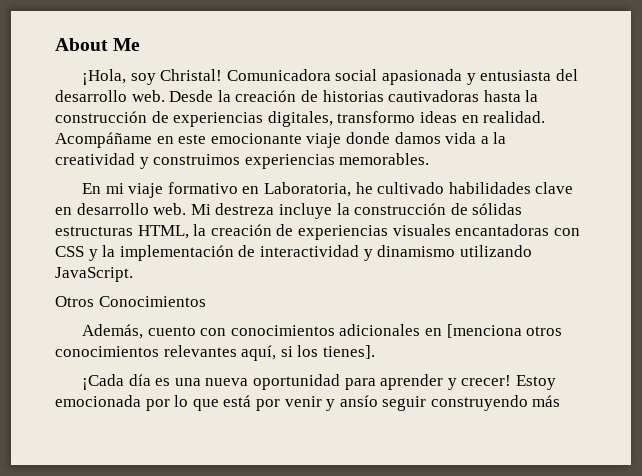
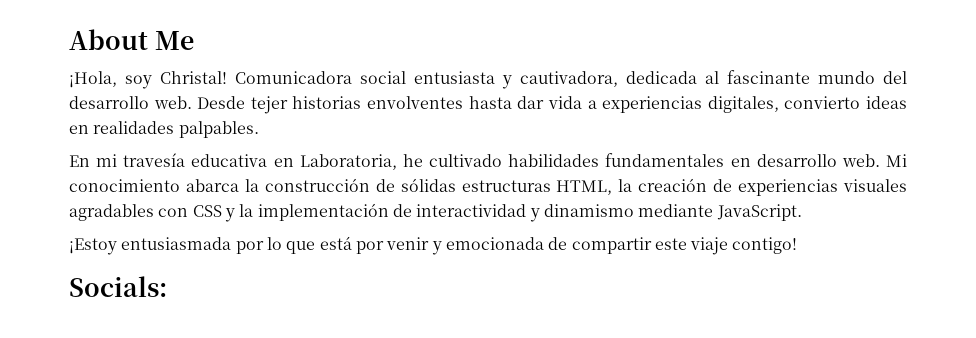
- Comunicadora social apasionada y entusiasta del desarrollo web. Desde la creación de historias cautivadoras hasta la construcción de experiencias digitales, transformo ideas en realidad. Acompáñame en este emocionante viaje donde damos vida a la creatividad y construimos experiencias memorables.
+ Comunicadora social entusiasta y cautivadora, dedicada al fascinante mundo del desarrollo web. Desde tejer historias envolventes hasta dar vida a experiencias digitales, convierto ideas en realidades palpables.
- En mi viaje formativo en Laboratoria, he cultivado habilidades clave en desarrollo web.
+ En mi travesía educativa en Laboratoria, he cultivado habilidades fundamentales en desarrollo web.
- Mi destreza incluye la construcción de sólidas estructuras HTML, la creación de experiencias visuales encantadoras con CSS y la implementación de interactividad y dinamismo utilizando JavaScript.
+ Mi conocimiento abarca la construcción de sólidas estructuras HTML, la creación de experiencias visuales agradables con CSS y la implementación de interactividad y dinamismo mediante JavaScript.
- Otros Conocimientos
- Además, cuento con conocimientos adicionales en [menciona otros conocimientos relevantes aquí, si los tienes].
- ¡Cada día es una nueva oportunidad para aprender y crecer! Estoy emocionada por lo que está por venir y ansío seguir construyendo más
+ ¡Estoy entusiasmada por lo que está por venir y emocionada de compartir este viaje contigo!
+ Socials:

